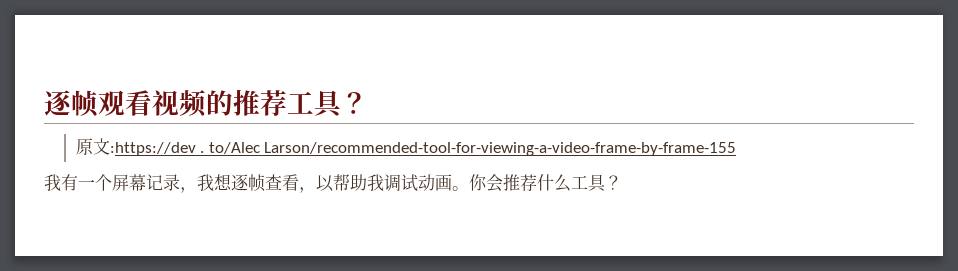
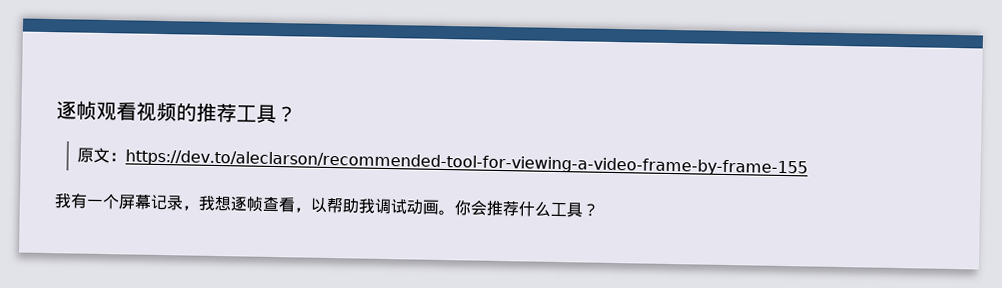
- 原文:https://dev . to/Alec Larson/recommended-tool-for-viewing-a-video-frame-by-frame-155
+ 原文：https://dev.to/aleclarson/recommended-tool-for-viewing-a-video-frame-by-frame-155

